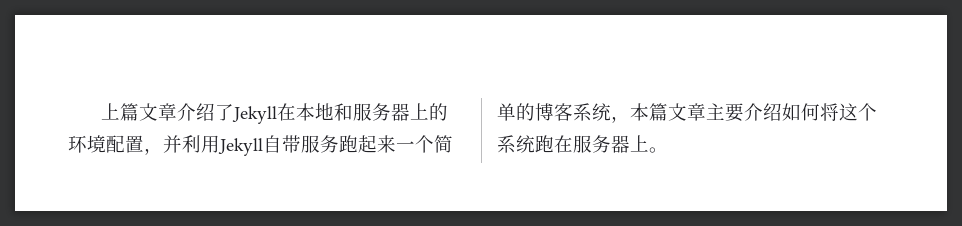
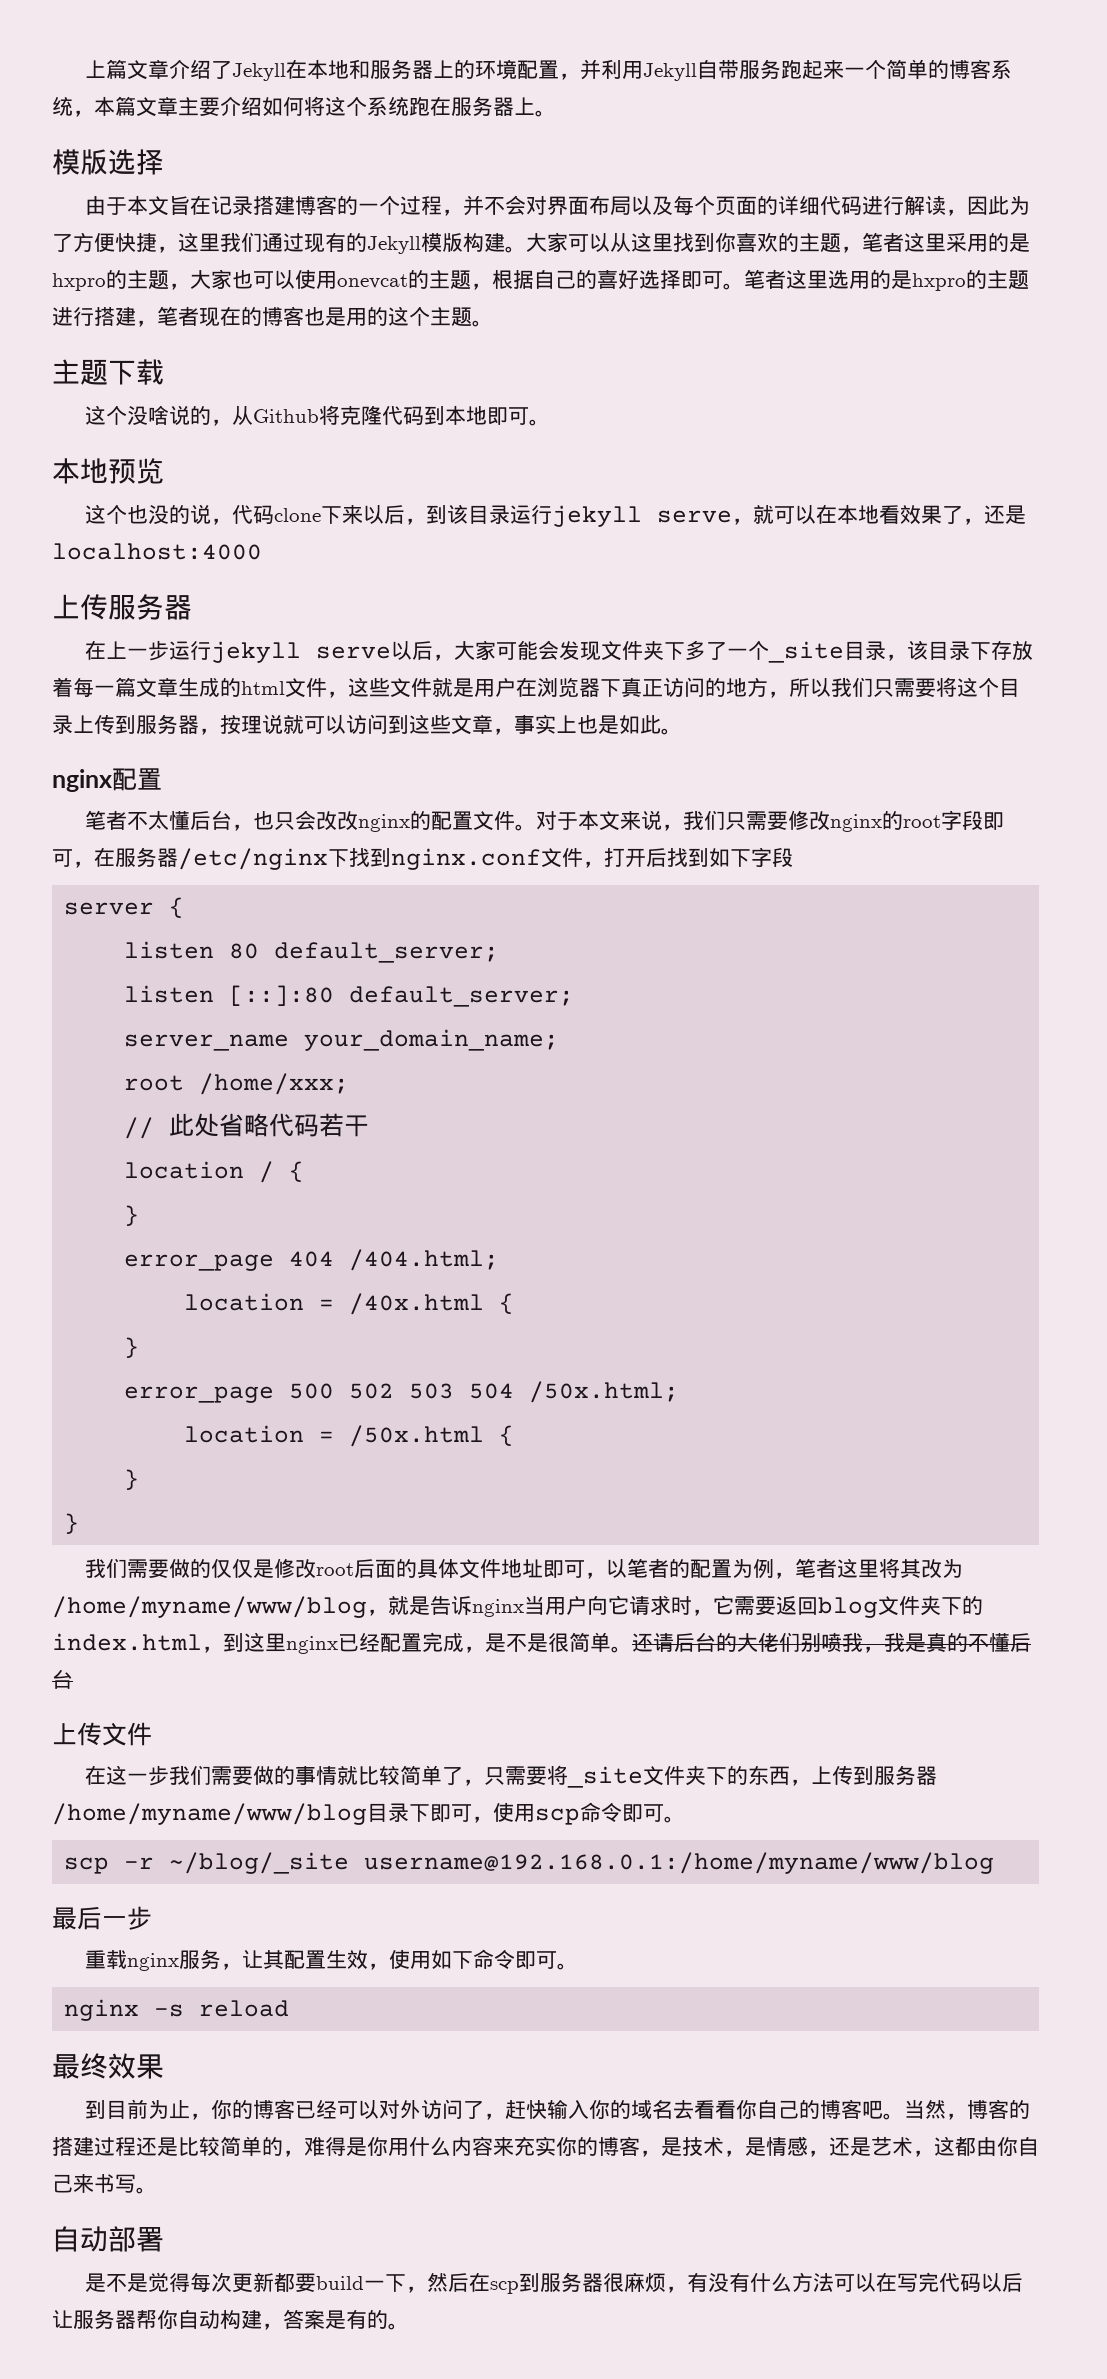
+ 模版选择
+ 由于本文旨在记录搭建博客的一个过程，并不会对界面布局以及每个页面的详细代码进行解读，因此为了方便快捷，这里我们通过现有的Jekyll模版构建。大家可以从这里找到你喜欢的主题，笔者这里采用的是hxpro的主题，大家也可以使用onevcat的主题，根据自己的喜好选择即可。笔者这里选用的是hxpro的主题进行搭建，笔者现在的博客也是用的这个主题。
+ 主题下载
+ 这个没啥说的，从Github将克隆代码到本地即可。
+ 本地预览
+ 这个也没的说，代码clone下来以后，到该目录运行jekyll serve，就可以在本地看效果了，还是localhost:4000
+ 上传服务器
+ 在上一步运行jekyll serve以后，大家可能会发现文件夹下多了一个_site目录，该目录下存放着每一篇文章生成的html文件，这些文件就是用户在浏览器下真正访问的地方，所以我们只需要将这个目录上传到服务器，按理说就可以访问到这些文章，事实上也是如此。
+ nginx配置
+ 笔者不太懂后台，也只会改改nginx的配置文件。对于本文来说，我们只需要修改nginx的root字段即可，在服务器/etc/nginx下找到nginx.conf文件，打开后找到如下字段
+ server {
+ listen 80 default_server;
+ listen [::]:80 default_server;
+ server_name your_domain_name;
+ root /home/xxx;
+ // 此处省略代码若干
+ location / {
+ }
+ error_page 404 /404.html;
+ location = /40x.html {
+ }
+ error_page 500 502 503 504 /50x.html;
+ location = /50x.html {
+ }
+ }
+ 我们需要做的仅仅是修改root后面的具体文件地址即可，以笔者的配置为例，笔者这里将其改为/home/myname/www/blog，就是告诉nginx当用户向它请求时，它需要返回blog文件夹下的index.html，到这里nginx已经配置完成，是不是很简单。还请后台的大佬们别喷我，我是真的不懂后台
+ 上传文件
+ 在这一步我们需要做的事情就比较简单了，只需要将_site文件夹下的东西，上传到服务器/home/myname/www/blog目录下即可，使用scp命令即可。
+ scp -r ~/blog/_site username@192.168.0.1:/home/myname/www/blog
+ 最后一步
+ 重载nginx服务，让其配置生效，使用如下命令即可。
+ nginx -s reload
+ 最终效果
+ 到目前为止，你的博客已经可以对外访问了，赶快输入你的域名去看看你自己的博客吧。当然，博客的搭建过程还是比较简单的，难得是你用什么内容来充实你的博客，是技术，是情感，还是艺术，这都由你自己来书写。
+ 自动部署
+ 是不是觉得每次更新都要build一下，然后在scp到服务器很麻烦，有没有什么方法可以在写完代码以后让服务器帮你自动构建，答案是有的。

